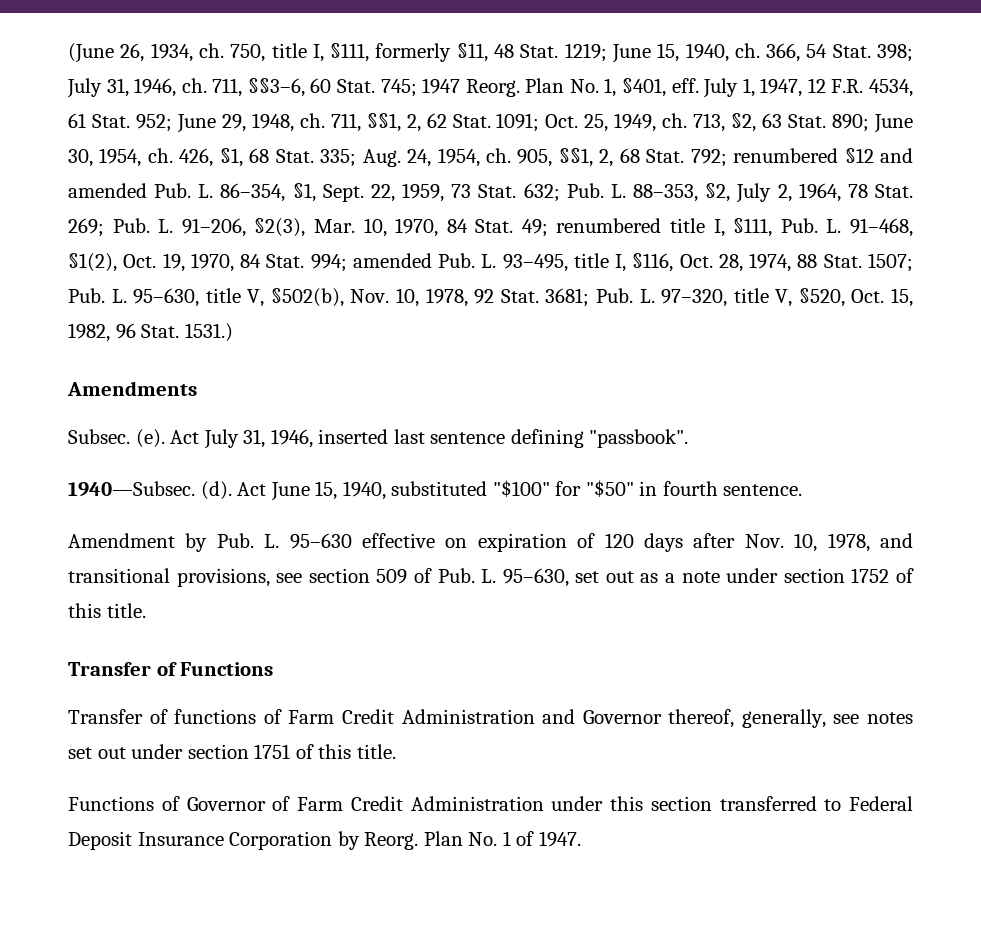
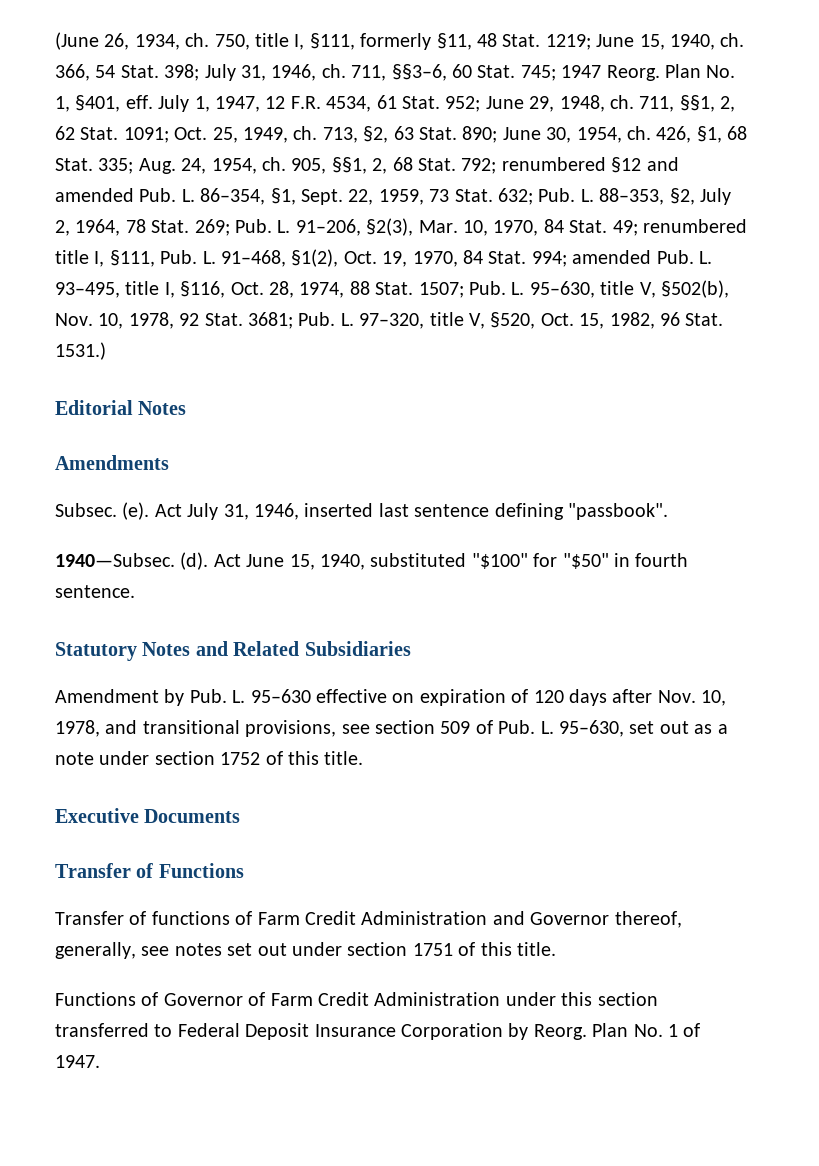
+ Editorial Notes
+ Statutory Notes and Related Subsidiaries
+ Executive Documents

